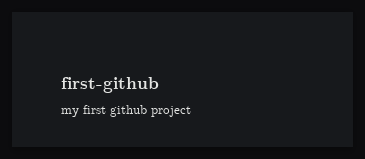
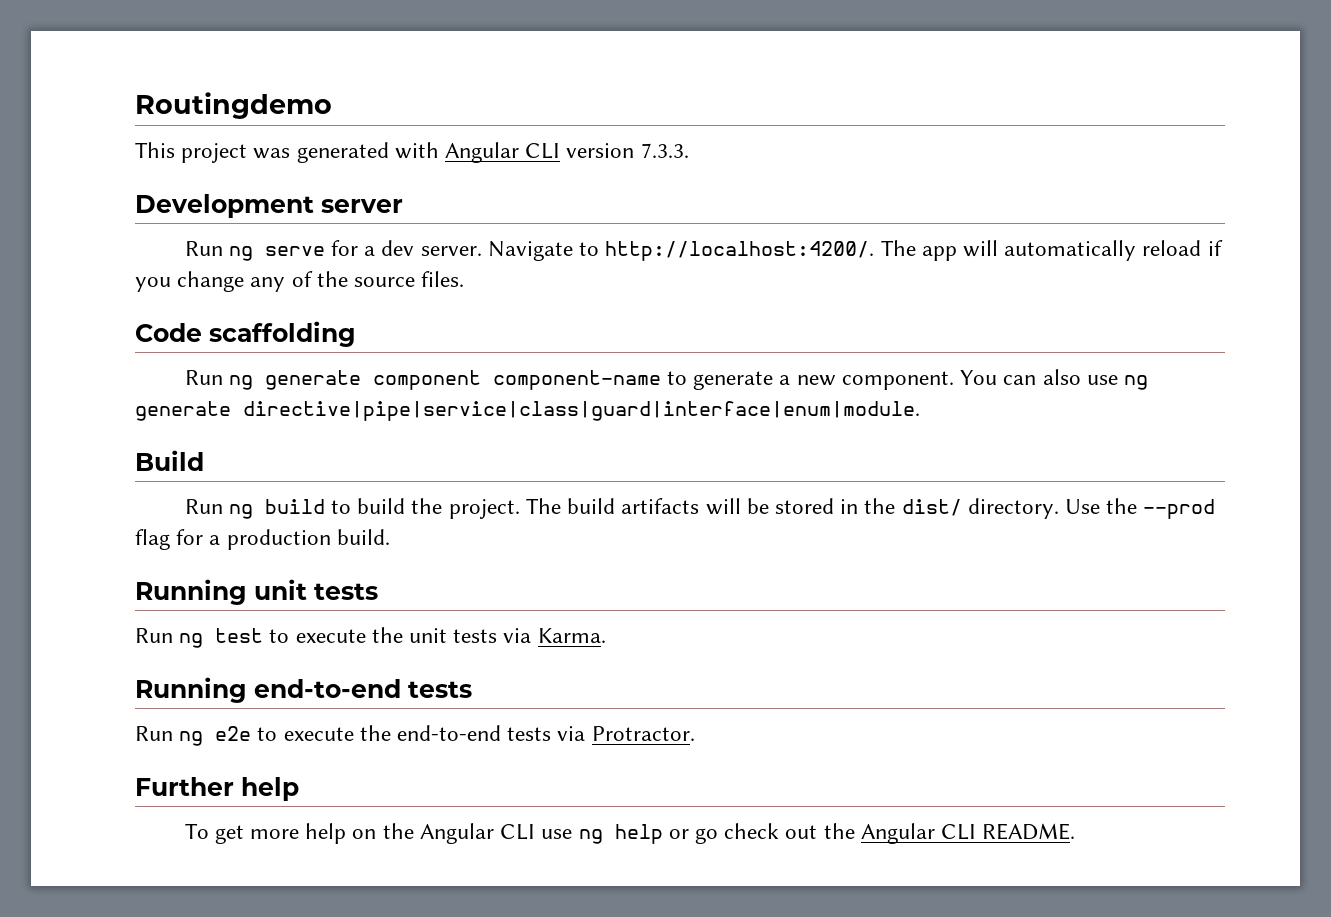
- first-github
- my first github project
+ Routingdemo
+ This project was generated with Angular CLI version 7.3.3.
+ Development server
+ Run ng serve for a dev server. Navigate to http://localhost:4200/. The app will automatically reload if you change any of the source files.
+ Code scaffolding
+ Run ng generate component component-name to generate a new component. You can also use ng generate directive|pipe|service|class|guard|interface|enum|module.
+ Build
+ Run ng build to build the project. The build artifacts will be stored in the dist/ directory. Use the --prod flag for a production build.
+ Running unit tests
+ Run ng test to execute the unit tests via Karma.
+ Running end-to-end tests
+ Run ng e2e to execute the end-to-end tests via Protractor.
+ Further help
+ To get more help on the Angular CLI use ng help or go check out the Angular CLI README.

